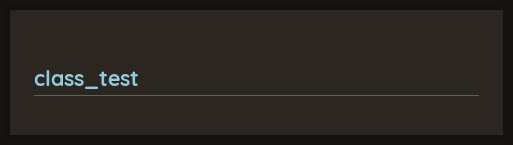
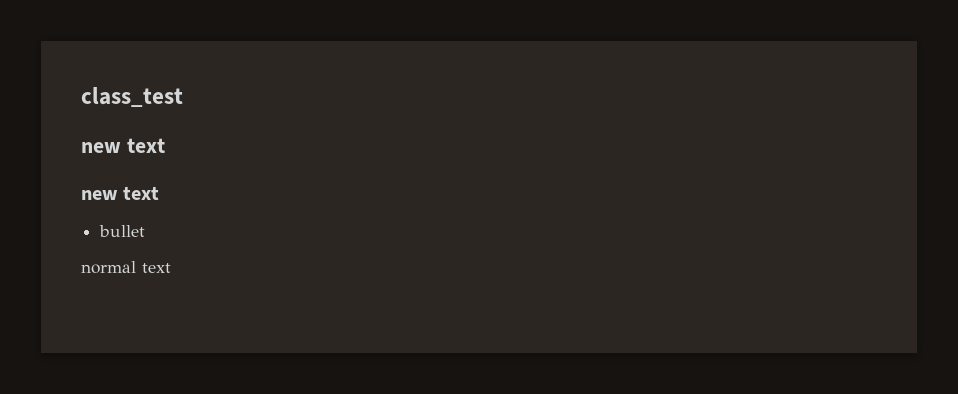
  class_test
+ new text
+ new text
+ bullet
+ normal text

